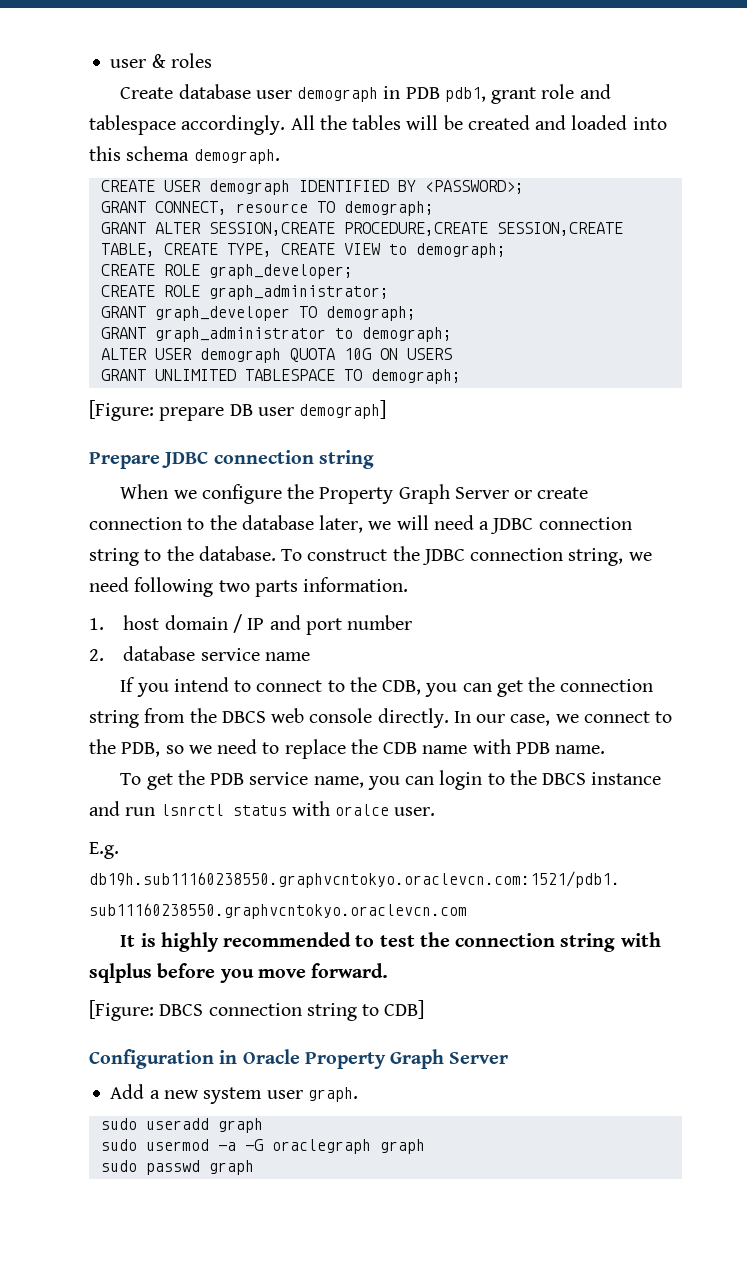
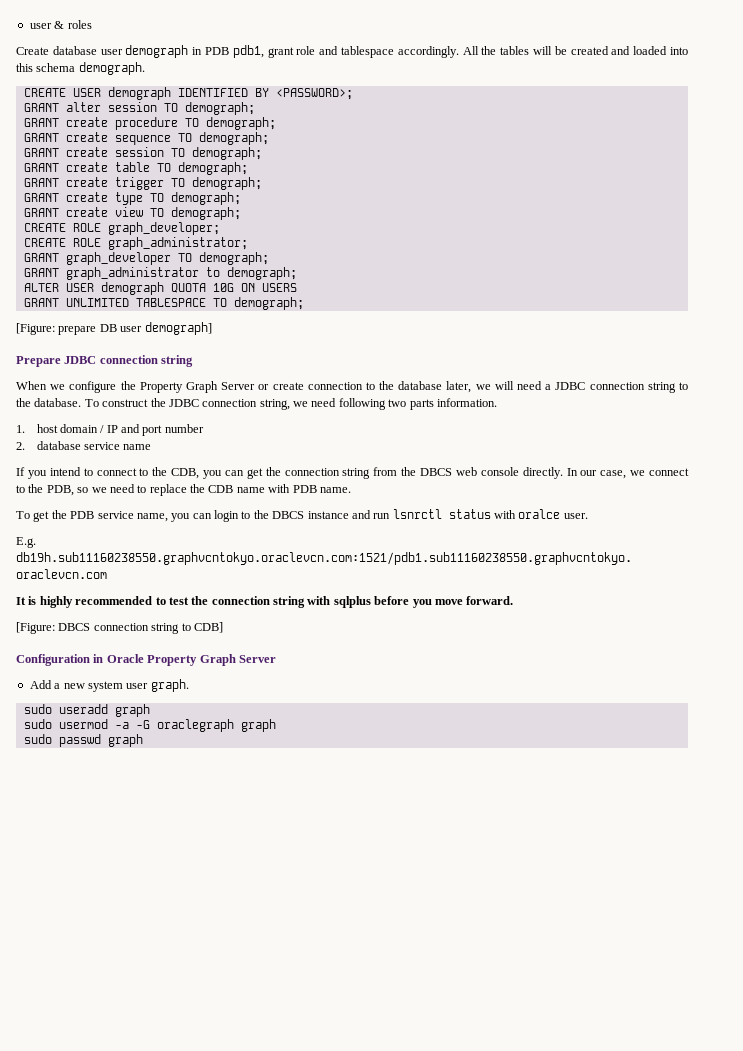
- GRANT CONNECT, resource TO demograph;
- GRANT ALTER SESSION,CREATE PROCEDURE,CREATE SESSION,CREATE TABLE, CREATE TYPE, CREATE VIEW to demograph;
+ GRANT alter session TO demograph;
+ GRANT create procedure TO demograph;
+ GRANT create sequence TO demograph;
+ GRANT create session TO demograph;
+ GRANT create table TO demograph;
+ GRANT create trigger TO demograph;
+ GRANT create type TO demograph;
+ GRANT create view TO demograph;

